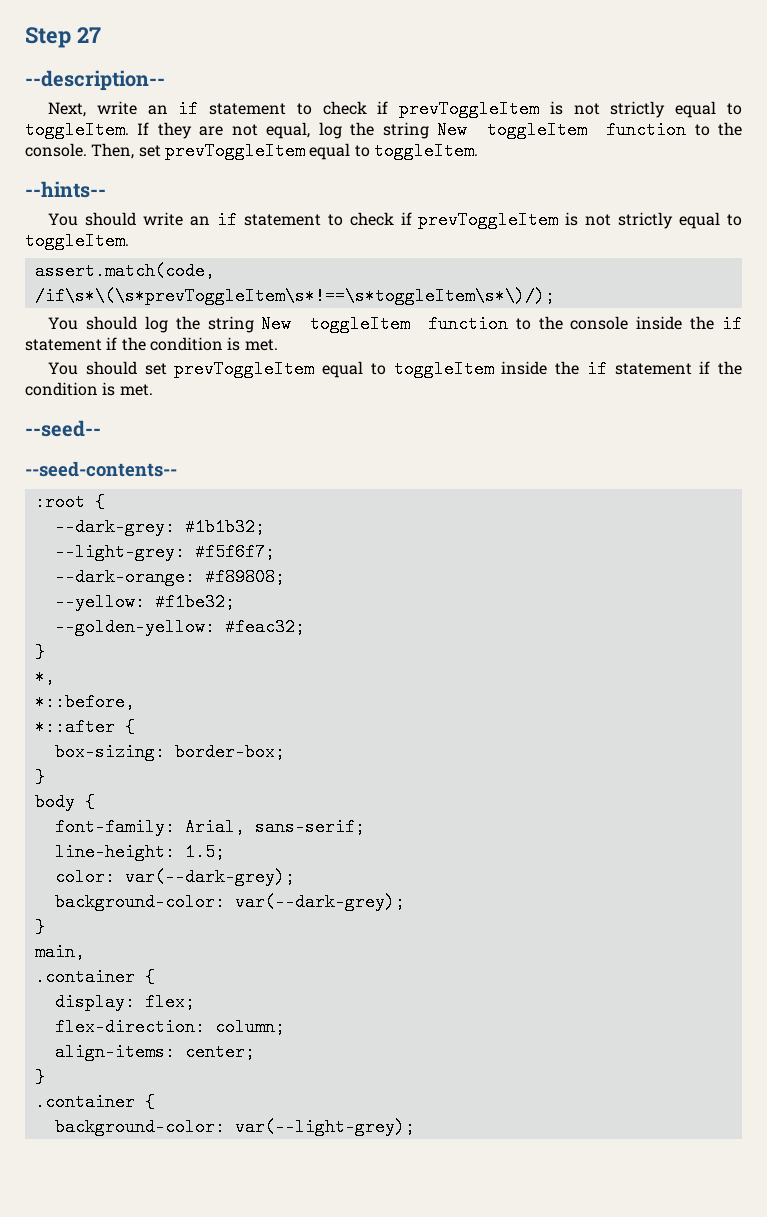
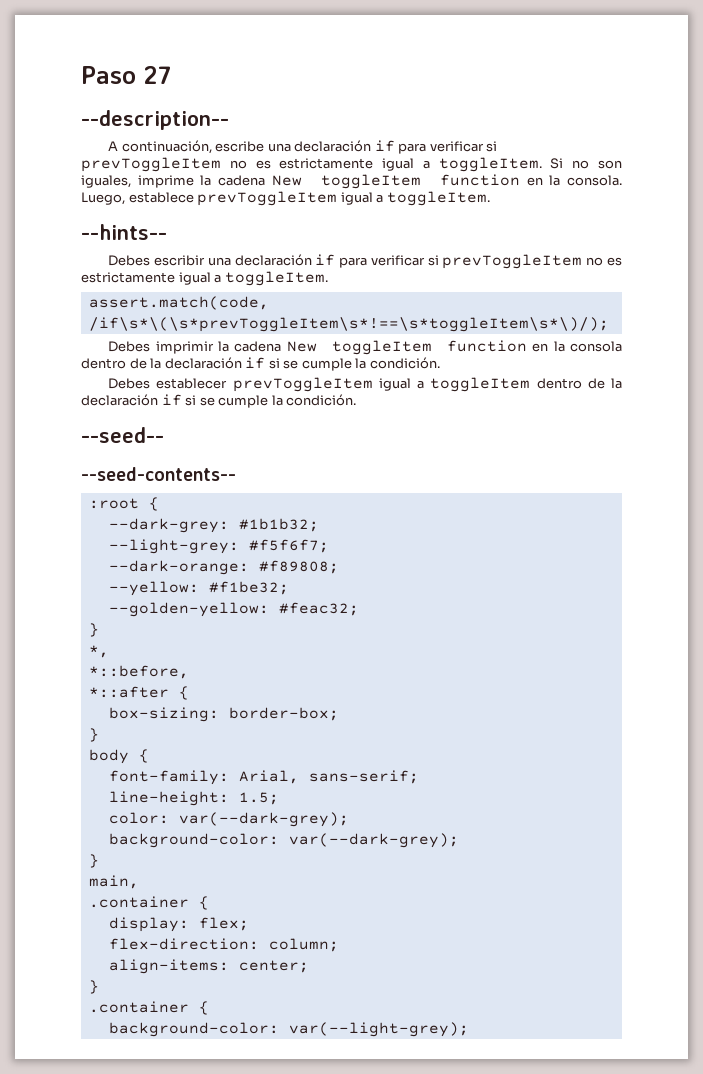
- Step 27
+ Paso 27
- Next, write an if statement to check if prevToggleItem is not strictly equal to toggleItem. If they are not equal, log the string New toggleItem function to the console. Then, set prevToggleItem equal to toggleItem.
+ A continuación, escribe una declaración if para verificar si prevToggleItem no es estrictamente igual a toggleItem. Si no son iguales, imprime la cadena New toggleItem function en la consola. Luego, establece prevToggleItem igual a toggleItem.
  --hints--
- You should write an if statement to check if prevToggleItem is not strictly equal to toggleItem.
+ Debes escribir una declaración if para verificar si prevToggleItem no es estrictamente igual a toggleItem.
  assert.match(code, /if\s*\(\s*prevToggleItem\s*!==\s*toggleItem\s*\)/);
- You should log the string New toggleItem function to the console inside the if statement if the condition is met.
- You should set prevToggleItem equal to toggleItem inside the if statement if the condition is met.
+ Debes imprimir la cadena New toggleItem function en la consola dentro de la declaración if si se cumple la condición.
+ Debes establecer prevToggleItem igual a toggleItem dentro de la declaración if si se cumple la condición.

